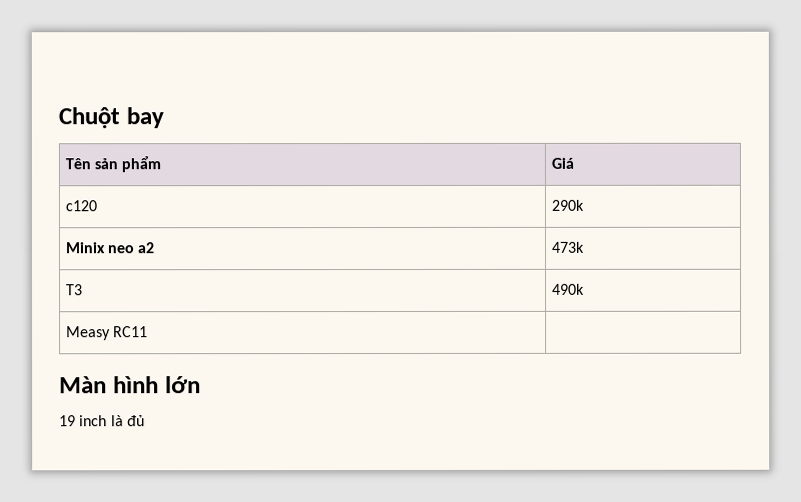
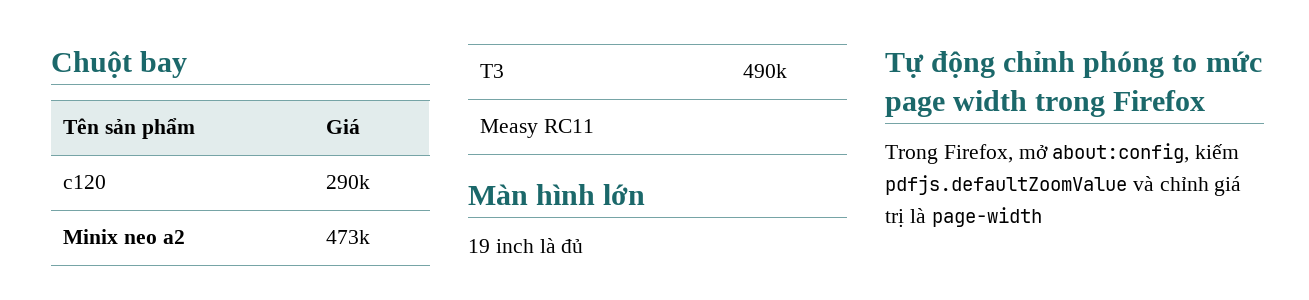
+ Tự động chỉnh phóng to mức page width trong Firefox
+ Trong Firefox, mở about:config, kiếm pdfjs.defaultZoomValue và chỉnh giá trị là page-width

